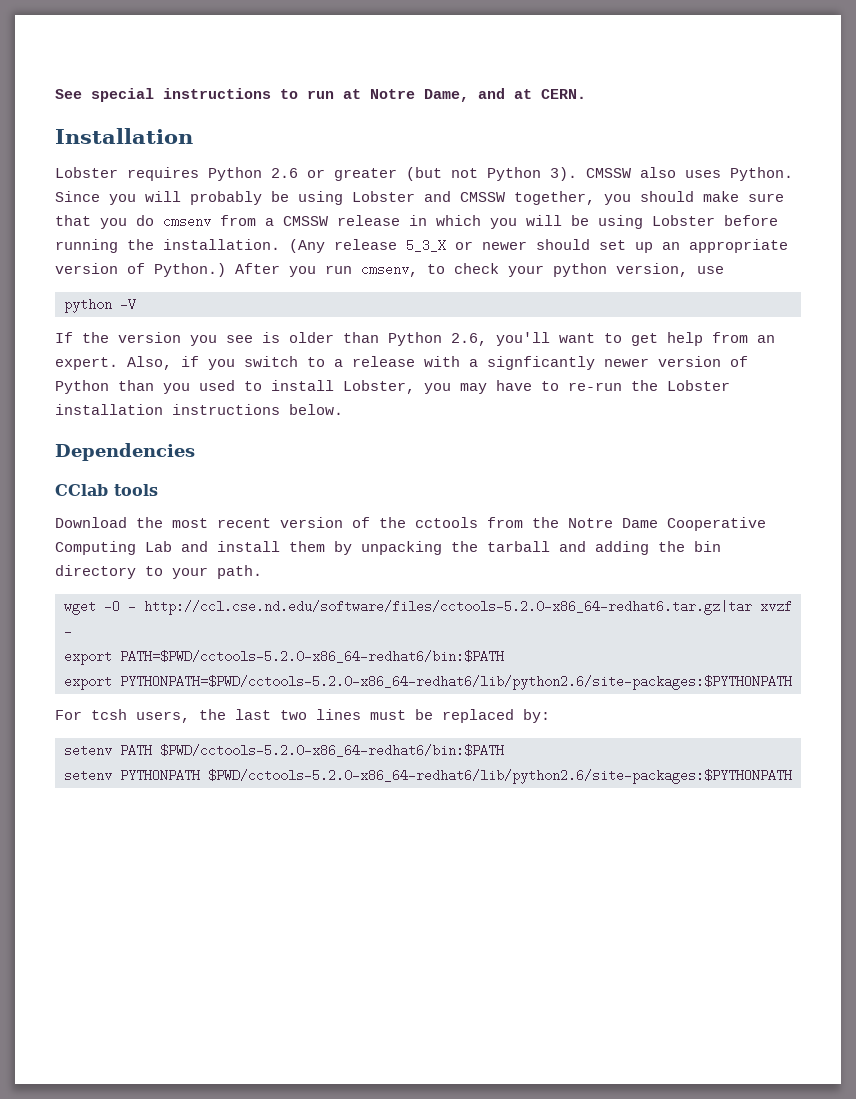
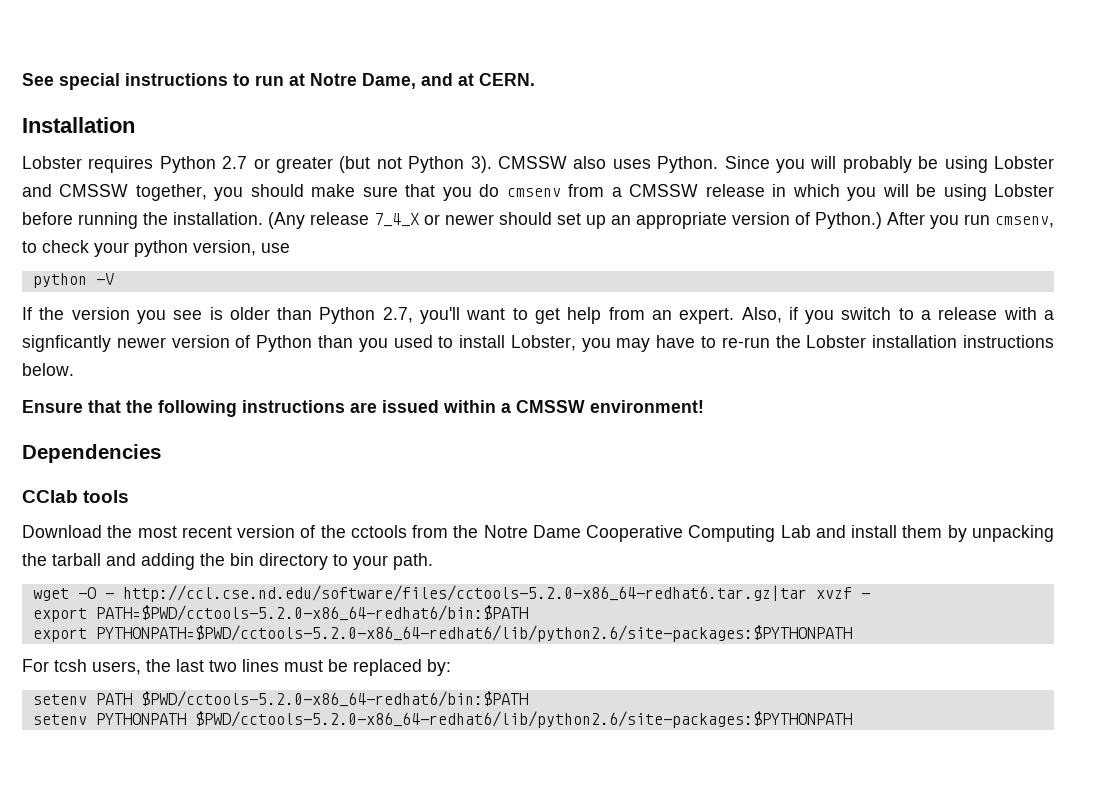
- Lobster requires Python 2.6 or greater (but not Python 3).
+ Lobster requires Python 2.7 or greater (but not Python 3).
- (Any release 5_3_X or newer should set up an appropriate version of Python.)
+ (Any release 7_4_X or newer should set up an appropriate version of Python.)
- If the version you see is older than Python 2.6, you'll want to get help from an expert.
+ If the version you see is older than Python 2.7, you'll want to get help from an expert.
+ Ensure that the following instructions are issued within a CMSSW environment!

